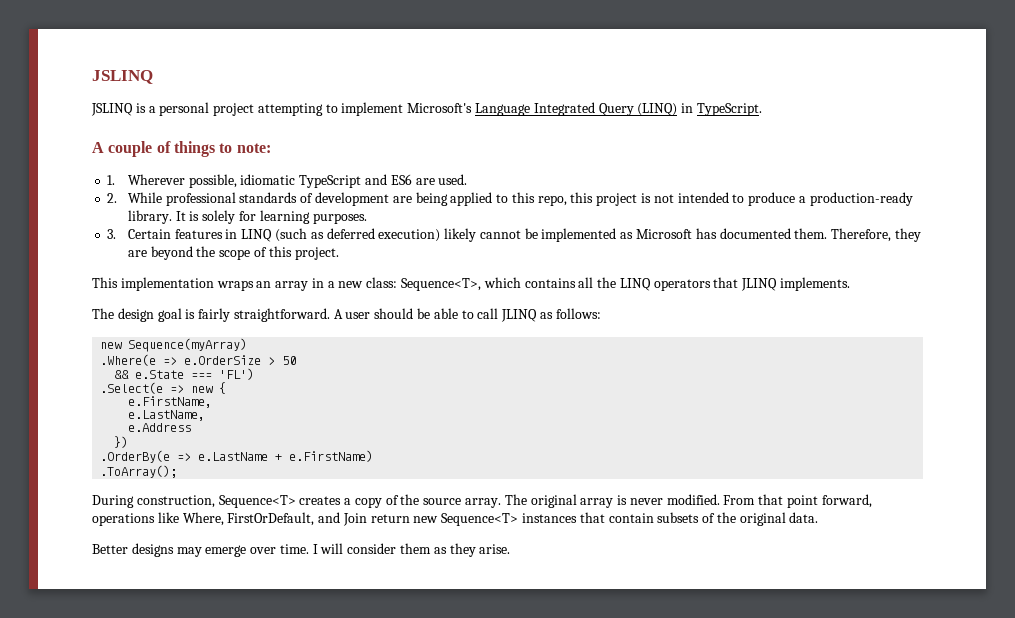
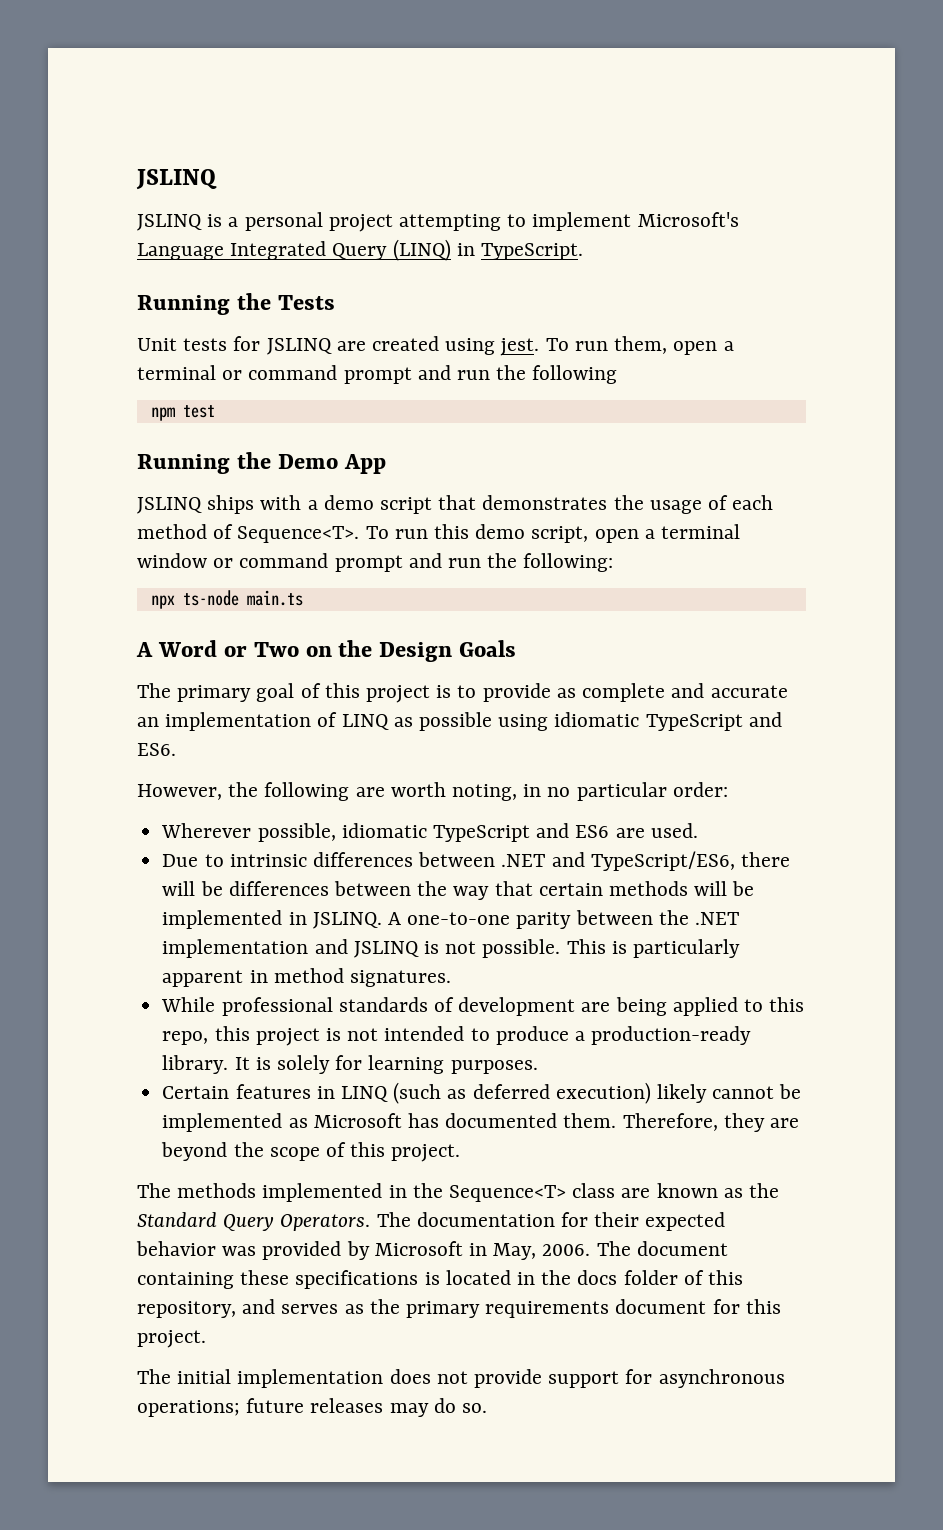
- A couple of things to note:
- 1. Wherever possible, idiomatic TypeScript and ES6 are used.
+ Running the Tests
+ Unit tests for JSLINQ are created using jest. To run them, open a terminal or command prompt and run the following
+ npm test
+ Running the Demo App
+ JSLINQ ships with a demo script that demonstrates the usage of each method of Sequence<T>. To run this demo script, open a terminal window or command prompt and run the following:
+ npx ts-node main.ts
+ A Word or Two on the Design Goals
+ The primary goal of this project is to provide as complete and accurate an implementation of LINQ as possible using idiomatic TypeScript and ES6.
+ However, the following are worth noting, in no particular order:
+ Wherever possible, idiomatic TypeScript and ES6 are used.
- 2. While professional standards of development are being applied to this repo, this project is not intended to produce a production-ready library.
+ Due to intrinsic differences between .NET and TypeScript/ES6, there will be differences between the way that certain methods will be implemented in JSLINQ. A one-to-one parity between the .NET implementation and JSLINQ is not possible. This is particularly apparent in method signatures.
+ While professional standards of development are being applied to this repo, this project is not intended to produce a production-ready library.
- 3. Certain features in LINQ (such as deferred execution) likely cannot be implemented as Microsoft has documented them.
+ Certain features in LINQ (such as deferred execution) likely cannot be implemented as Microsoft has documented them.
- This implementation wraps an array in a new class: Sequence<T>, which contains all the LINQ operators that JLINQ implements.
- The design goal is fairly straightforward. A user should be able to call JLINQ as follows:
- new Sequence(myArray)
- .Where(e => e.OrderSize > 50
- && e.State === 'FL')
- .Select(e => new {
- e.FirstName,
- e.LastName,
- e.Address
- })
- .OrderBy(e => e.LastName + e.FirstName)
- .ToArray();
- During construction, Sequence<T> creates a copy of the source array. The original array is never modified. From that point forward, operations like Where, FirstOrDefault, and Join return new Sequence<T> instances that contain subsets of the original data.
- Better designs may emerge over time. I will consider them as they arise.
+ The methods implemented in the Sequence<T> class are known as the Standard Query Operators. The documentation for their expected behavior was provided by Microsoft in May, 2006. The document containing these specifications is located in the docs folder of this repository, and serves as the primary requirements document for this project.
+ The initial implementation does not provide support for asynchronous operations; future releases may do so.

